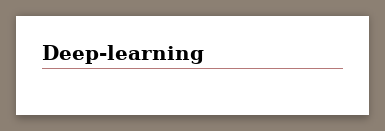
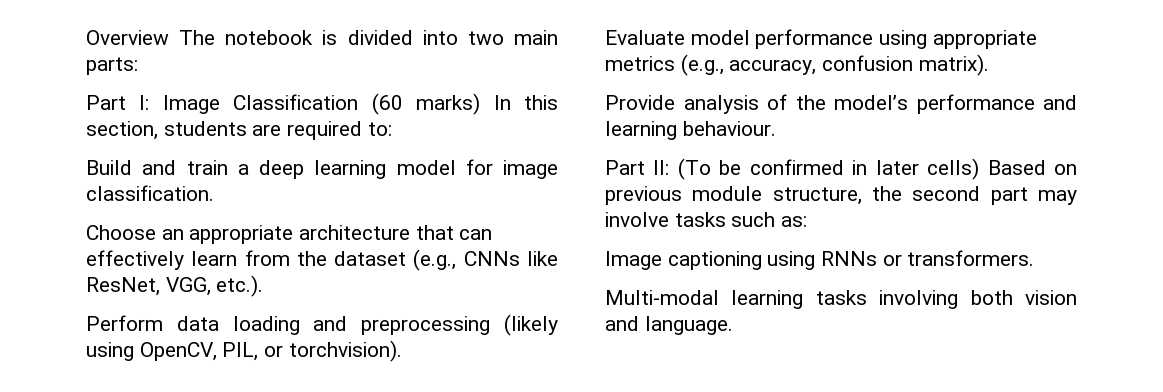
- Deep-learning
+ Overview The notebook is divided into two main parts:
+ Part I: Image Classification (60 marks) In this section, students are required to:
+ Build and train a deep learning model for image classification.
+ Choose an appropriate architecture that can effectively learn from the dataset (e.g., CNNs like ResNet, VGG, etc.).
+ Perform data loading and preprocessing (likely using OpenCV, PIL, or torchvision).
+ Evaluate model performance using appropriate metrics (e.g., accuracy, confusion matrix).
+ Provide analysis of the model’s performance and learning behaviour.
+ Part II: (To be confirmed in later cells) Based on previous module structure, the second part may involve tasks such as:
+ Image captioning using RNNs or transformers.
+ Multi-modal learning tasks involving both vision and language.

